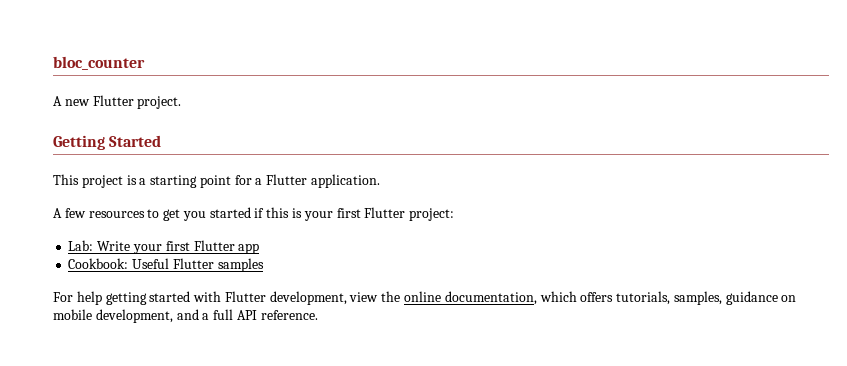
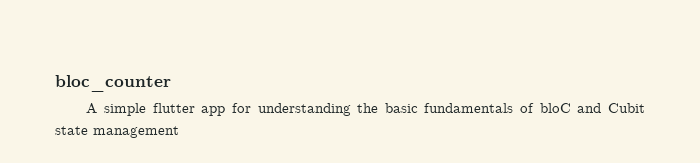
- A new Flutter project.
- Getting Started
- This project is a starting point for a Flutter application.
- A few resources to get you started if this is your first Flutter project:
- Lab: Write your first Flutter app
- Cookbook: Useful Flutter samples
- For help getting started with Flutter development, view the online documentation, which offers tutorials, samples, guidance on mobile development, and a full API reference.
+ A simple flutter app for understanding the basic fundamentals of bloC and Cubit state management

